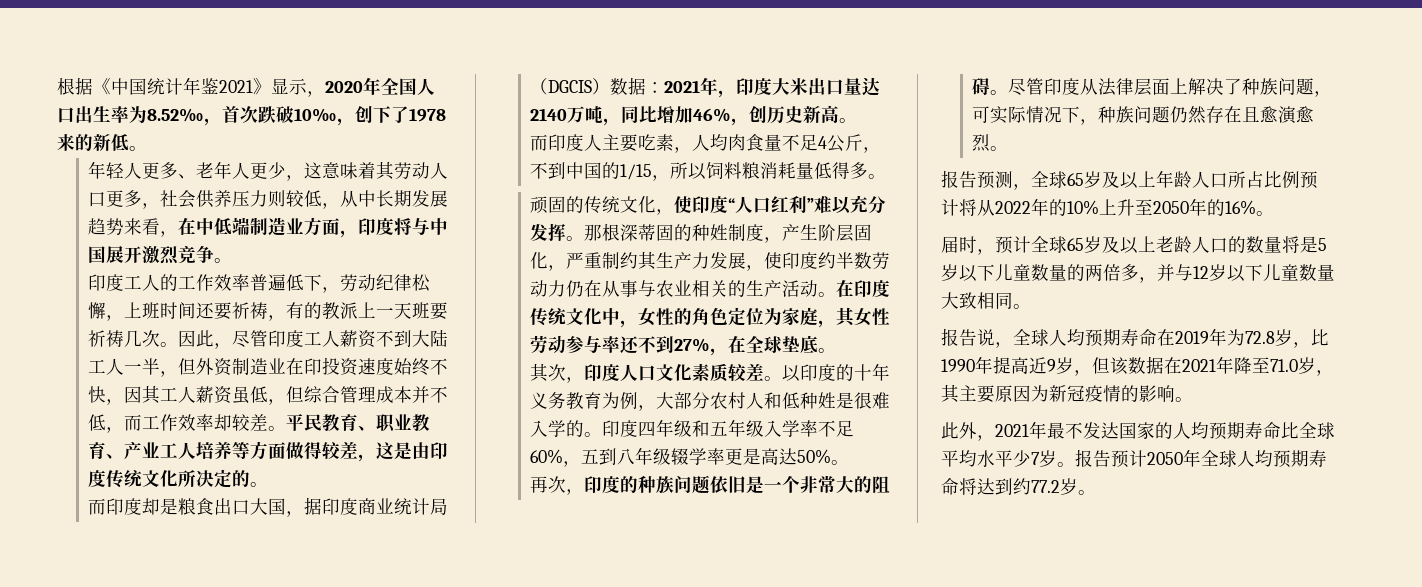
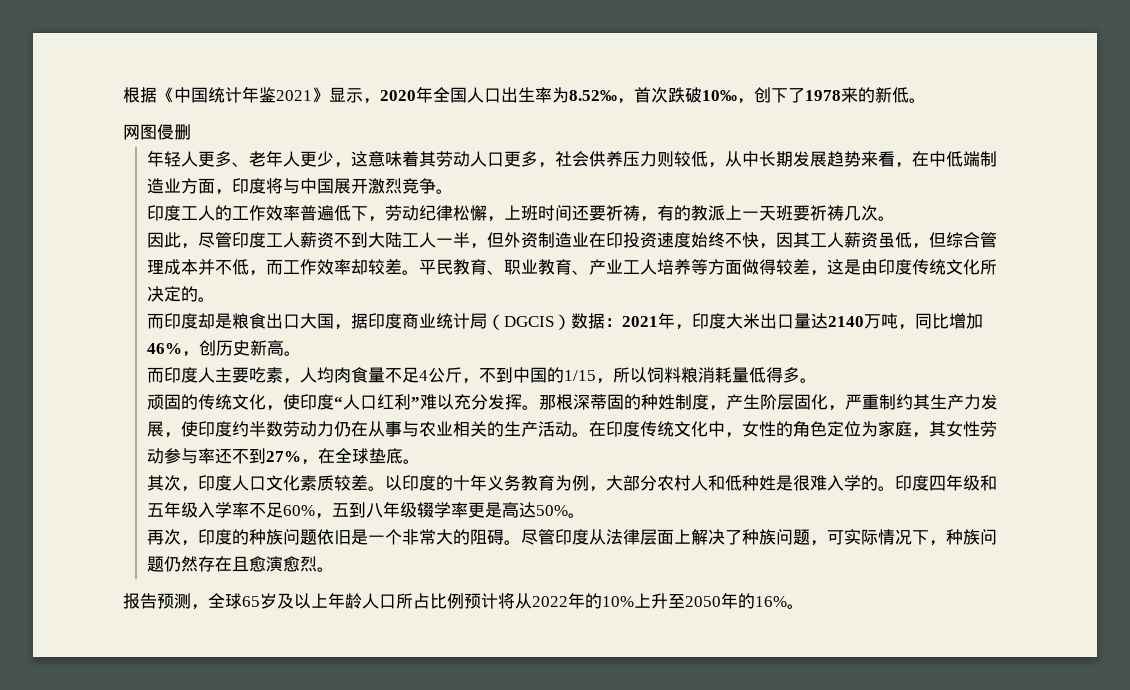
+ 网图侵删
- 印度工人的工作效率普遍低下，劳动纪律松懈，上班时间还要祈祷，有的教派上一天班要祈祷几次。因此，尽管印度工人薪资不到大陆工人一半，但外资制造业在印投资速度始终不快，因其工人薪资虽低，但综合管理成本并不低，而工作效率却较差。
+ 印度工人的工作效率普遍低下，劳动纪律松懈，上班时间还要祈祷，有的教派上一天班要祈祷几次。
+ 因此，尽管印度工人薪资不到大陆工人一半，但外资制造业在印投资速度始终不快，因其工人薪资虽低，但综合管理成本并不低，而工作效率却较差。
- 届时，预计全球65岁及以上老龄人口的数量将是5岁以下儿童数量的两倍多，并与12岁以下儿童数量大致相同。
- 报告说，全球人均预期寿命在2019年为72.8岁，比1990年提高近9岁，但该数据在2021年降至71.0岁，其主要原因为新冠疫情的影响。
- 此外，2021年最不发达国家的人均预期寿命比全球平均水平少7岁。报告预计2050年全球人均预期寿命将达到约77.2岁。

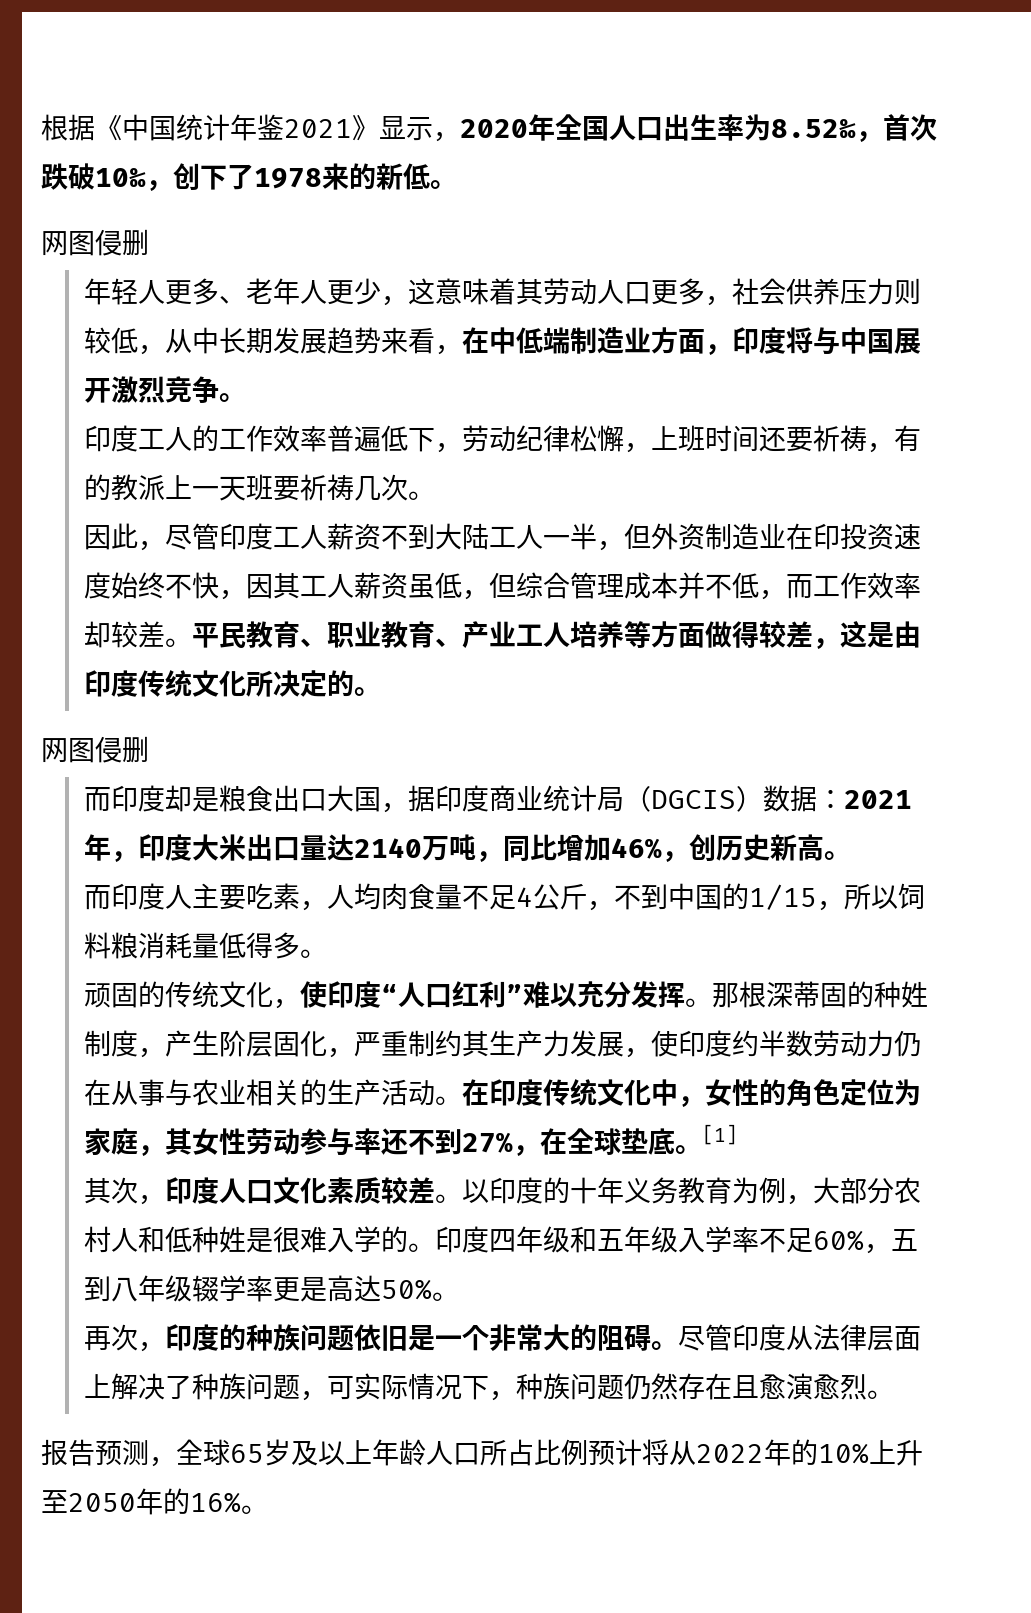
  平民教育、职业教育、产业工人培养等方面做得较差，这是由印度传统文化所决定的。
+ 网图侵删
+ [1]

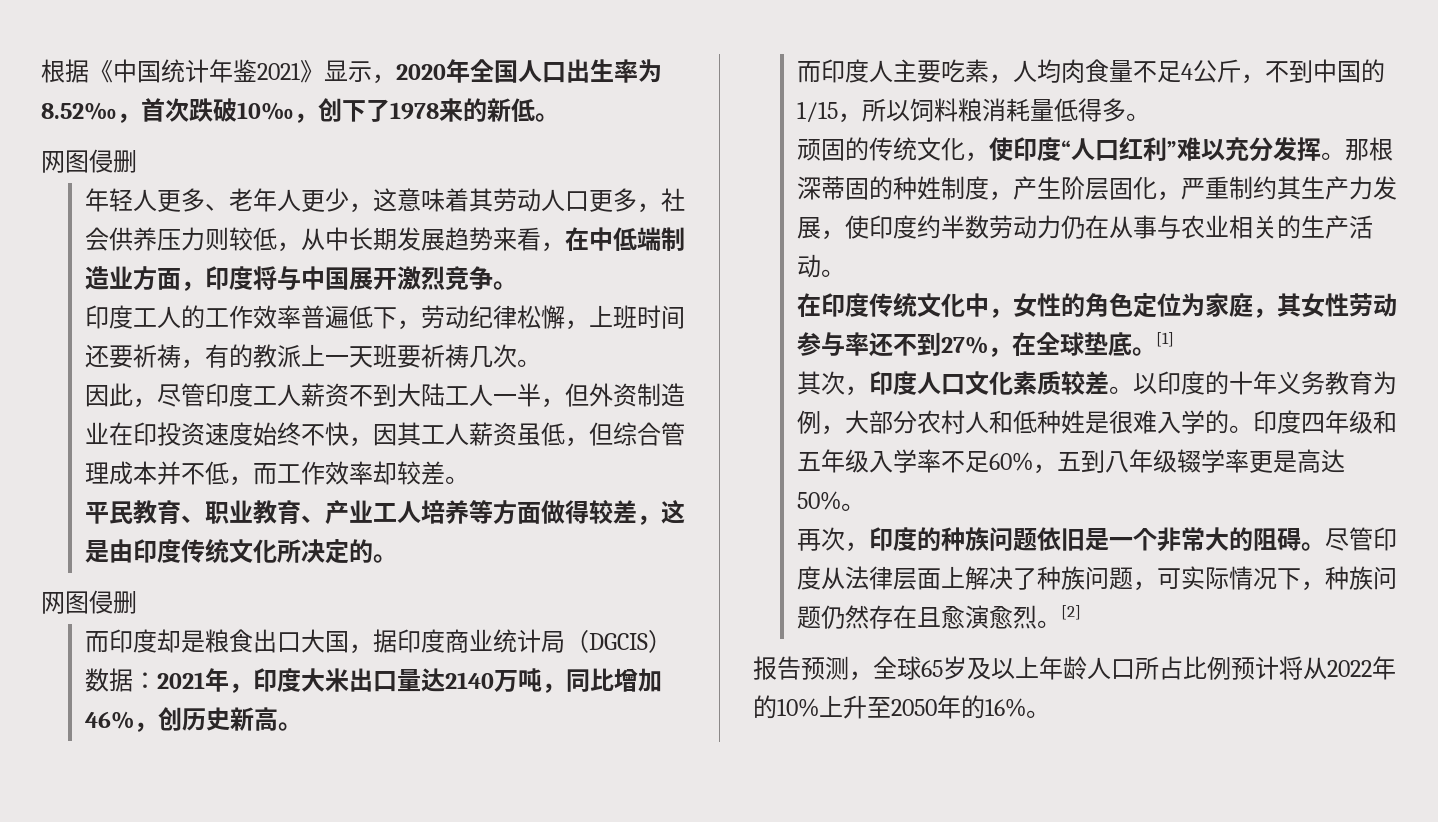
- 因此，尽管印度工人薪资不到大陆工人一半，但外资制造业在印投资速度始终不快，因其工人薪资虽低，但综合管理成本并不低，而工作效率却较差。平民教育、职业教育、产业工人培养等方面做得较差，这是由印度传统文化所决定的。
+ 因此，尽管印度工人薪资不到大陆工人一半，但外资制造业在印投资速度始终不快，因其工人薪资虽低，但综合管理成本并不低，而工作效率却较差。
+ 平民教育、职业教育、产业工人培养等方面做得较差，这是由印度传统文化所决定的。
- 那根深蒂固的种姓制度，产生阶层固化，严重制约其生产力发展，使印度约半数劳动力仍在从事与农业相关的生产活动。在印度传统文化中，女性的角色定位为家庭，其女性劳动参与率还不到27%，在全球垫底。
+ 那根深蒂固的种姓制度，产生阶层固化，严重制约其生产力发展，使印度约半数劳动力仍在从事与农业相关的生产活动。
+ 在印度传统文化中，女性的角色定位为家庭，其女性劳动参与率还不到27%，在全球垫底。
+ [2]

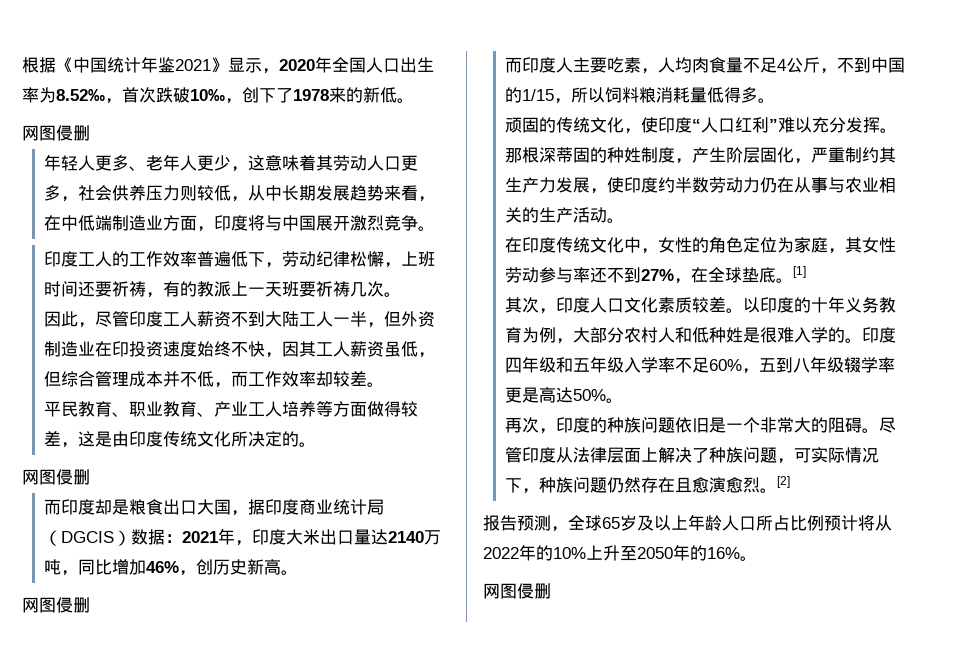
  而印度却是粮食出口大国，据印度商业统计局（DGCIS）数据：2021年，印度大米出口量达2140万吨，同比增加46%，创历史新高。
+ 网图侵删
  报告预测，全球65岁及以上年龄人口所占比例预计将从2022年的10%上升至2050年的16%。
+ 网图侵删

